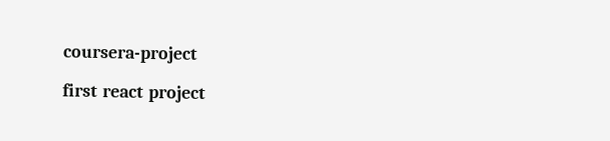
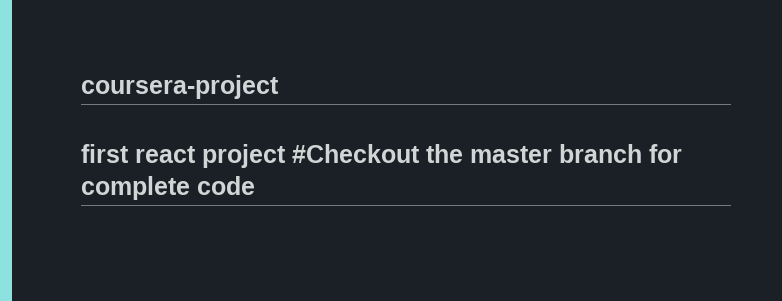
- first react project
+ first react project #Checkout the master branch for complete code

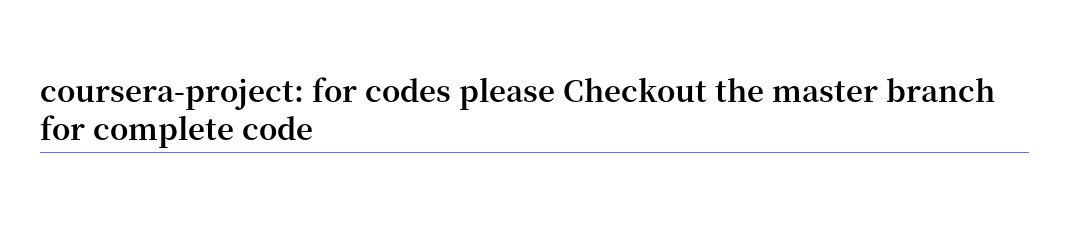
- coursera-project
- first react project #Checkout the master branch for complete code
+ coursera-project: for codes please Checkout the master branch for complete code

